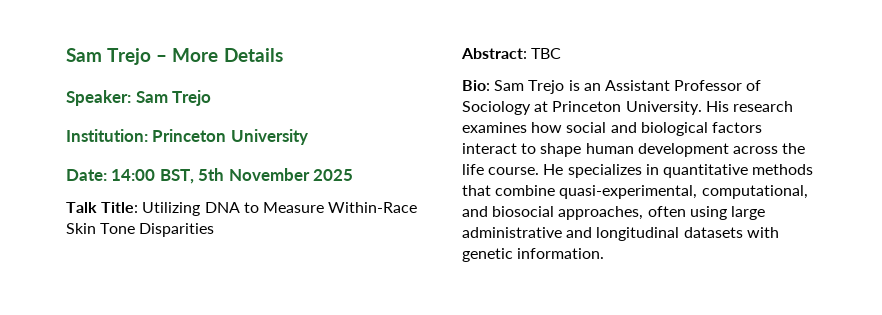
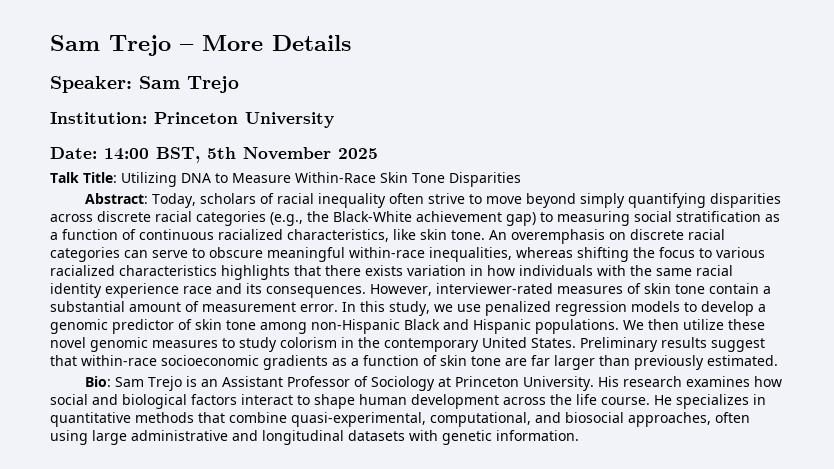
- Abstract: TBC
+ Abstract: Today, scholars of racial inequality often strive to move beyond simply quantifying disparities across discrete racial categories (e.g., the Black-White achievement gap) to measuring social stratification as a function of continuous racialized characteristics, like skin tone. An overemphasis on discrete racial categories can serve to obscure meaningful within-race inequalities, whereas shifting the focus to various racialized characteristics highlights that there exists variation in how individuals with the same racial identity experience race and its consequences. However, interviewer-rated measures of skin tone contain a substantial amount of measurement error. In this study, we use penalized regression models to develop a genomic predictor of skin tone among non-Hispanic Black and Hispanic populations. We then utilize these novel genomic measures to study colorism in the contemporary United States. Preliminary results suggest that within-race socioeconomic gradients as a function of skin tone are far larger than previously estimated.

